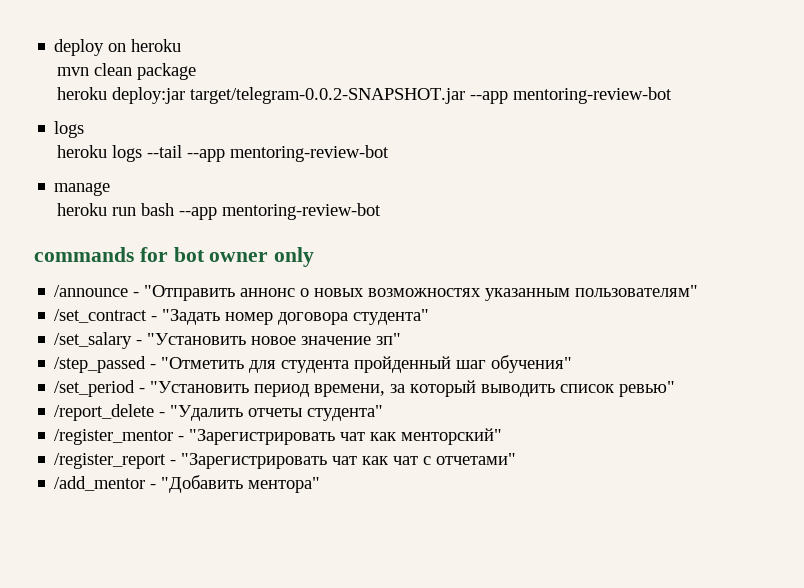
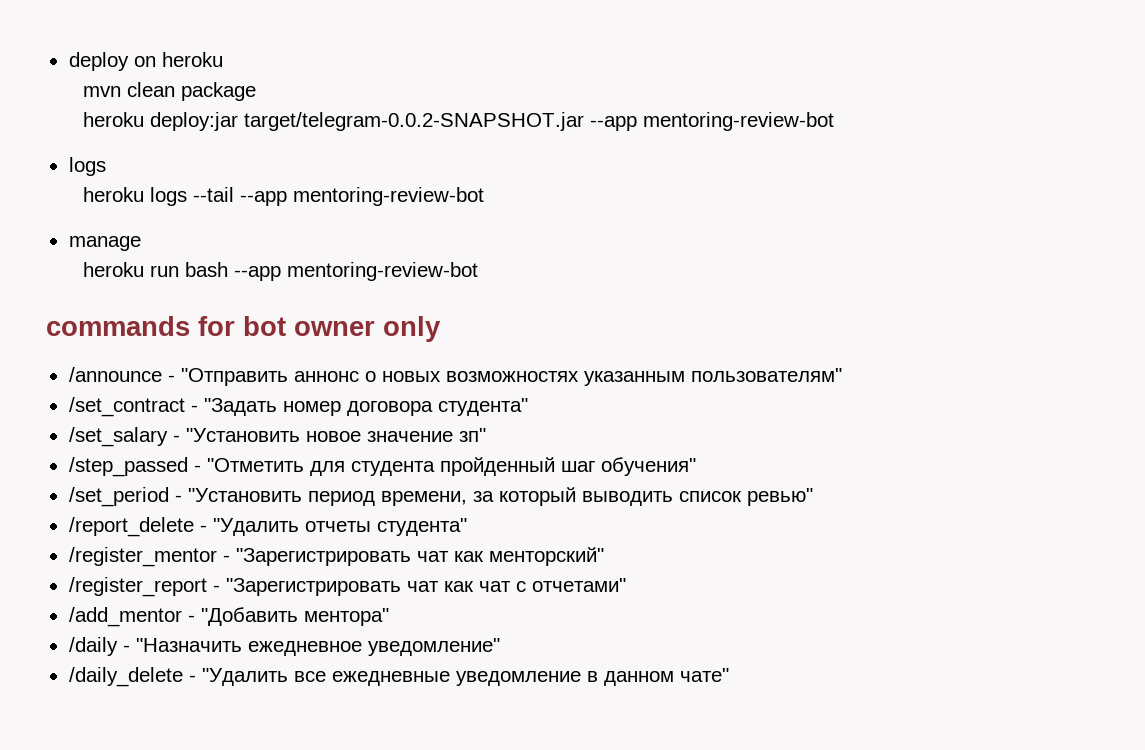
+ /daily - "Назначить ежедневное уведомление"
+ /daily_delete - "Удалить все ежедневные уведомление в данном чате"

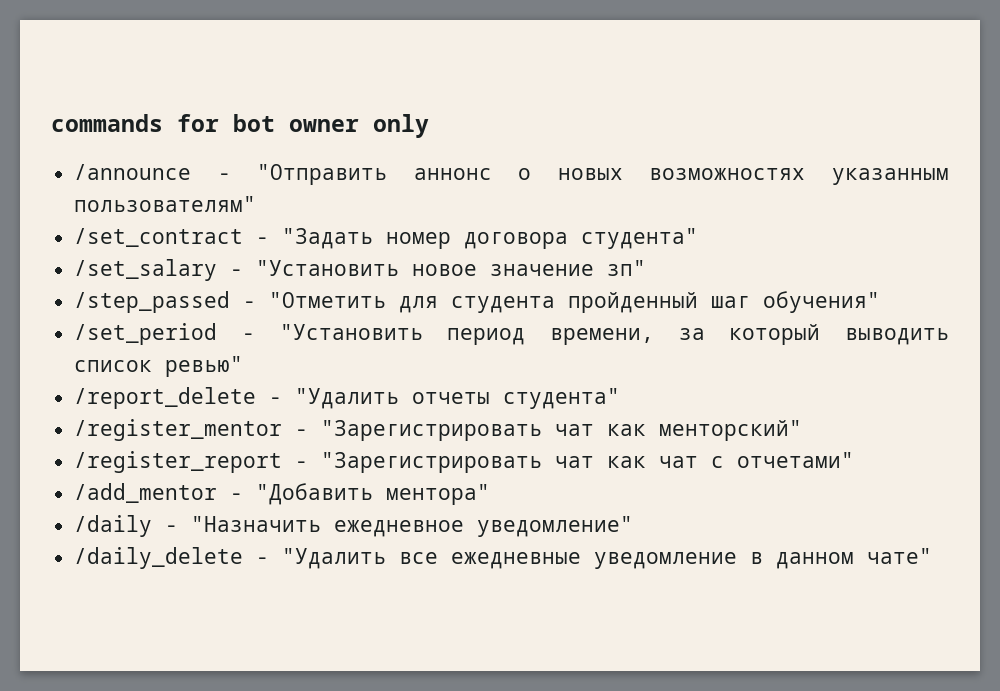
- deploy on heroku
- mvn clean package
- heroku deploy:jar target/telegram-0.0.2-SNAPSHOT.jar --app mentoring-review-bot
- logs
- heroku logs --tail --app mentoring-review-bot
- manage
- heroku run bash --app mentoring-review-bot

